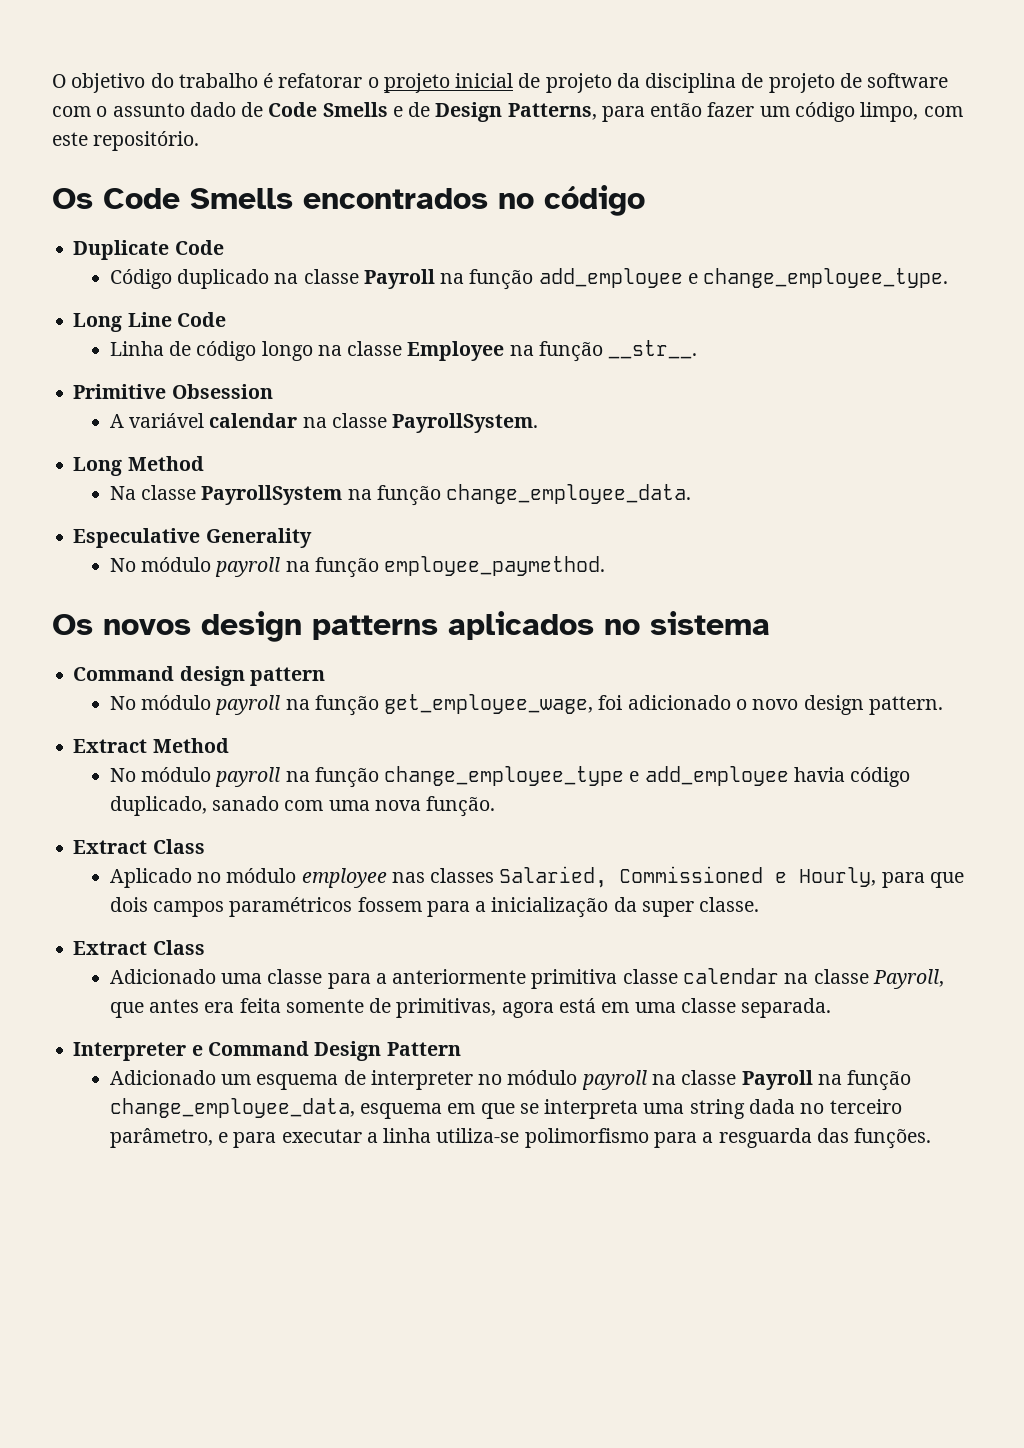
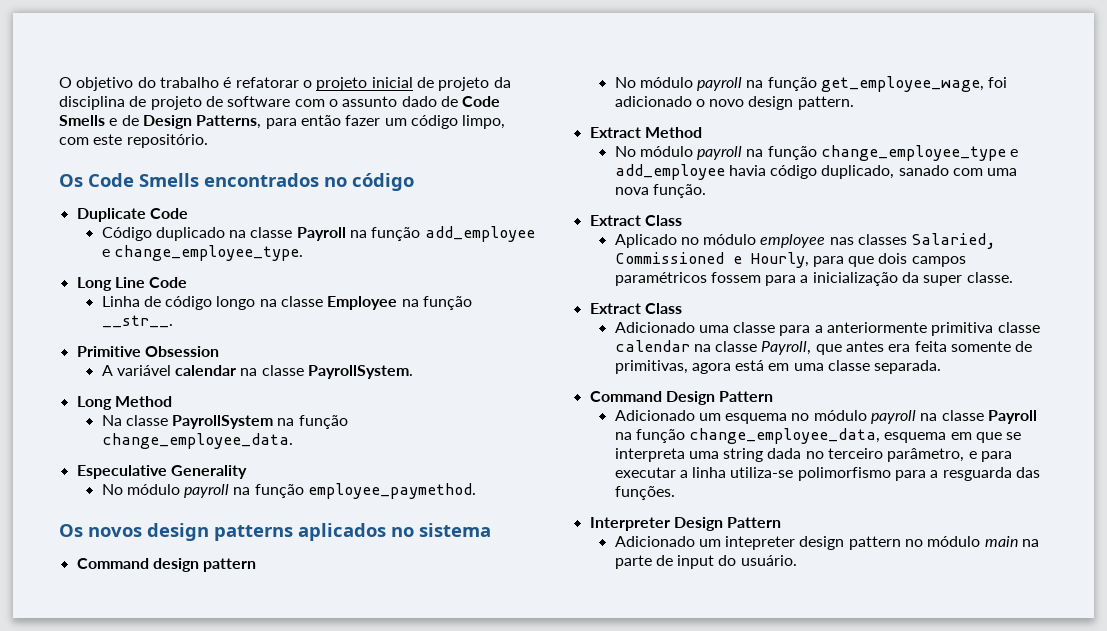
- Interpreter e Command Design Pattern
+ Command Design Pattern
- Adicionado um esquema de interpreter no módulo payroll na classe Payroll na função change_employee_data, esquema em que se interpreta uma string dada no terceiro parâmetro, e para executar a linha utiliza-se polimorfismo para a resguarda das funções.
+ Adicionado um esquema no módulo payroll na classe Payroll na função change_employee_data, esquema em que se interpreta uma string dada no terceiro parâmetro, e para executar a linha utiliza-se polimorfismo para a resguarda das funções.
+ Interpreter Design Pattern
+ Adicionado um intepreter design pattern no módulo main na parte de input do usuário.

